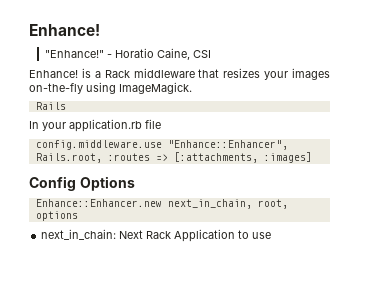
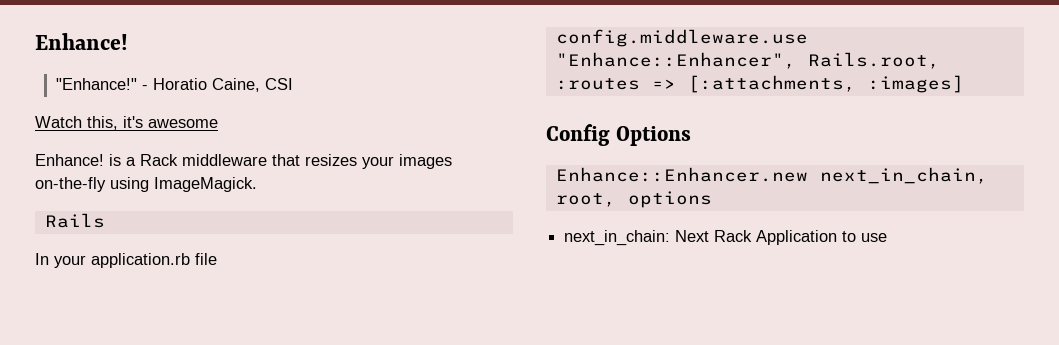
+ Watch this, it's awesome

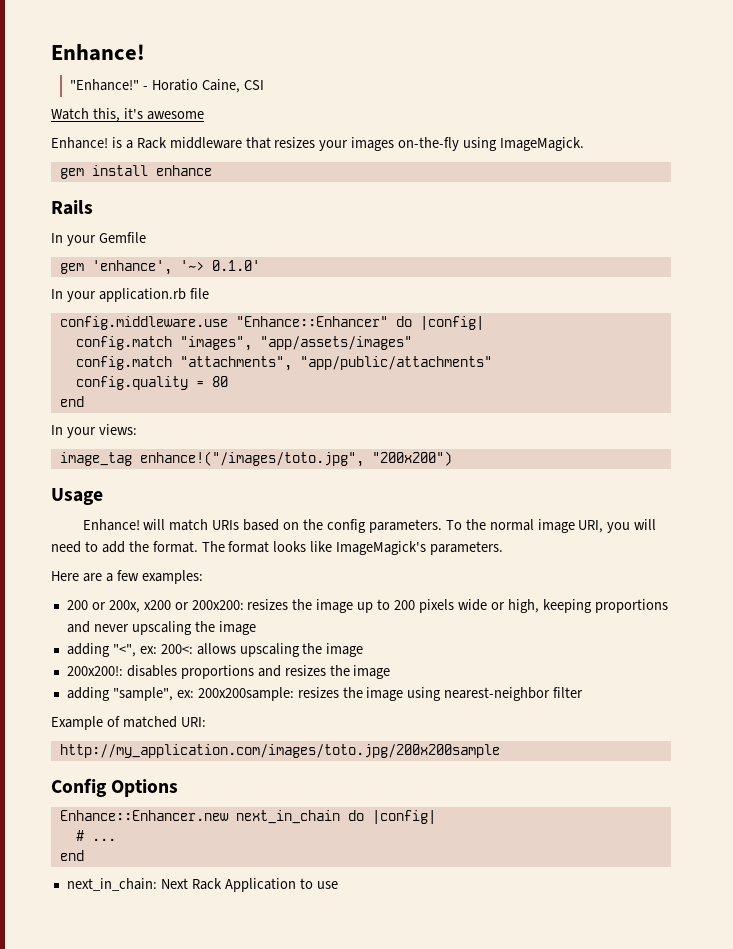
+ gem install enhance
  Rails
+ In your Gemfile
+ gem 'enhance', '~> 0.1.0'
- config.middleware.use "Enhance::Enhancer", Rails.root, :routes => [:attachments, :images]
+ config.middleware.use "Enhance::Enhancer" do |config|
+ config.match "images", "app/assets/images"
+ config.match "attachments", "app/public/attachments"
+ config.quality = 80
+ end
+ In your views:
+ image_tag enhance!("/images/toto.jpg", "200x200")
+ Usage
+ Enhance! will match URIs based on the config parameters. To the normal image URI, you will need to add the format. The format looks like ImageMagick's parameters.
+ Here are a few examples:
+ 200 or 200x, x200 or 200x200: resizes the image up to 200 pixels wide or high, keeping proportions and never upscaling the image
+ adding "<", ex: 200<: allows upscaling the image
+ 200x200!: disables proportions and resizes the image
+ adding "sample", ex: 200x200sample: resizes the image using nearest-neighbor filter
+ Example of matched URI:
+ http://my_application.com/images/toto.jpg/200x200sample
  Config Options
- Enhance::Enhancer.new next_in_chain, root, options
+ Enhance::Enhancer.new next_in_chain do |config|
+ # ...
+ end

